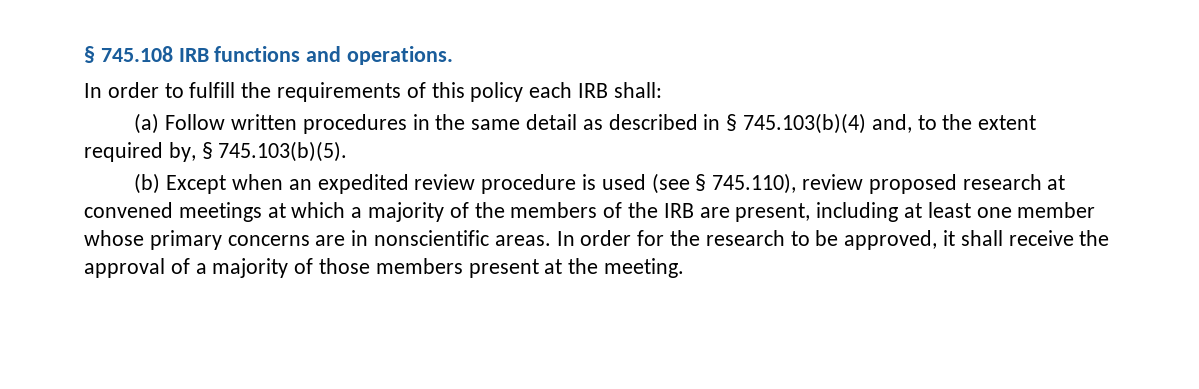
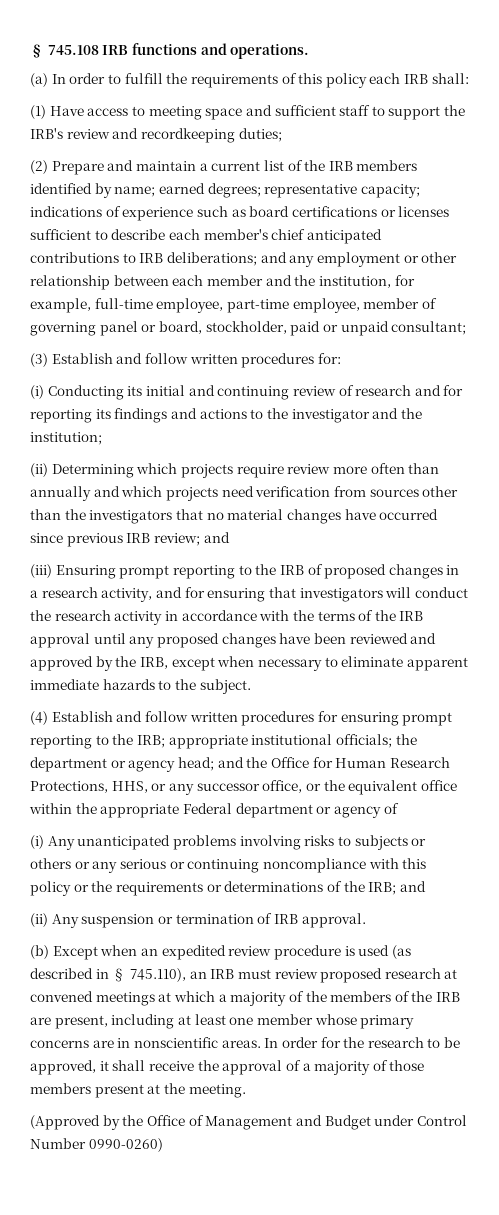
- In order to fulfill the requirements of this policy each IRB shall:
+ (a) In order to fulfill the requirements of this policy each IRB shall:
- (a) Follow written procedures in the same detail as described in § 745.103(b)(4) and, to the extent required by, § 745.103(b)(5).
+ (1) Have access to meeting space and sufficient staff to support the IRB's review and recordkeeping duties;
+ (2) Prepare and maintain a current list of the IRB members identified by name; earned degrees; representative capacity; indications of experience such as board certifications or licenses sufficient to describe each member's chief anticipated contributions to IRB deliberations; and any employment or other relationship between each member and the institution, for example, full-time employee, part-time employee, member of governing panel or board, stockholder, paid or unpaid consultant;
+ (3) Establish and follow written procedures for:
+ (i) Conducting its initial and continuing review of research and for reporting its findings and actions to the investigator and the institution;
+ (ii) Determining which projects require review more often than annually and which projects need verification from sources other than the investigators that no material changes have occurred since previous IRB review; and
+ (iii) Ensuring prompt reporting to the IRB of proposed changes in a research activity, and for ensuring that investigators will conduct the research activity in accordance with the terms of the IRB approval until any proposed changes have been reviewed and approved by the IRB, except when necessary to eliminate apparent immediate hazards to the subject.
+ (4) Establish and follow written procedures for ensuring prompt reporting to the IRB; appropriate institutional officials; the department or agency head; and the Office for Human Research Protections, HHS, or any successor office, or the equivalent office within the appropriate Federal department or agency of
+ (i) Any unanticipated problems involving risks to subjects or others or any serious or continuing noncompliance with this policy or the requirements or determinations of the IRB; and
+ (ii) Any suspension or termination of IRB approval.
- (b) Except when an expedited review procedure is used (see § 745.110), review proposed research at convened meetings at which a majority of the members of the IRB are present, including at least one member whose primary concerns are in nonscientific areas.
+ (b) Except when an expedited review procedure is used (as described in § 745.110), an IRB must review proposed research at convened meetings at which a majority of the members of the IRB are present, including at least one member whose primary concerns are in nonscientific areas.
+ (Approved by the Office of Management and Budget under Control Number 0990-0260)

